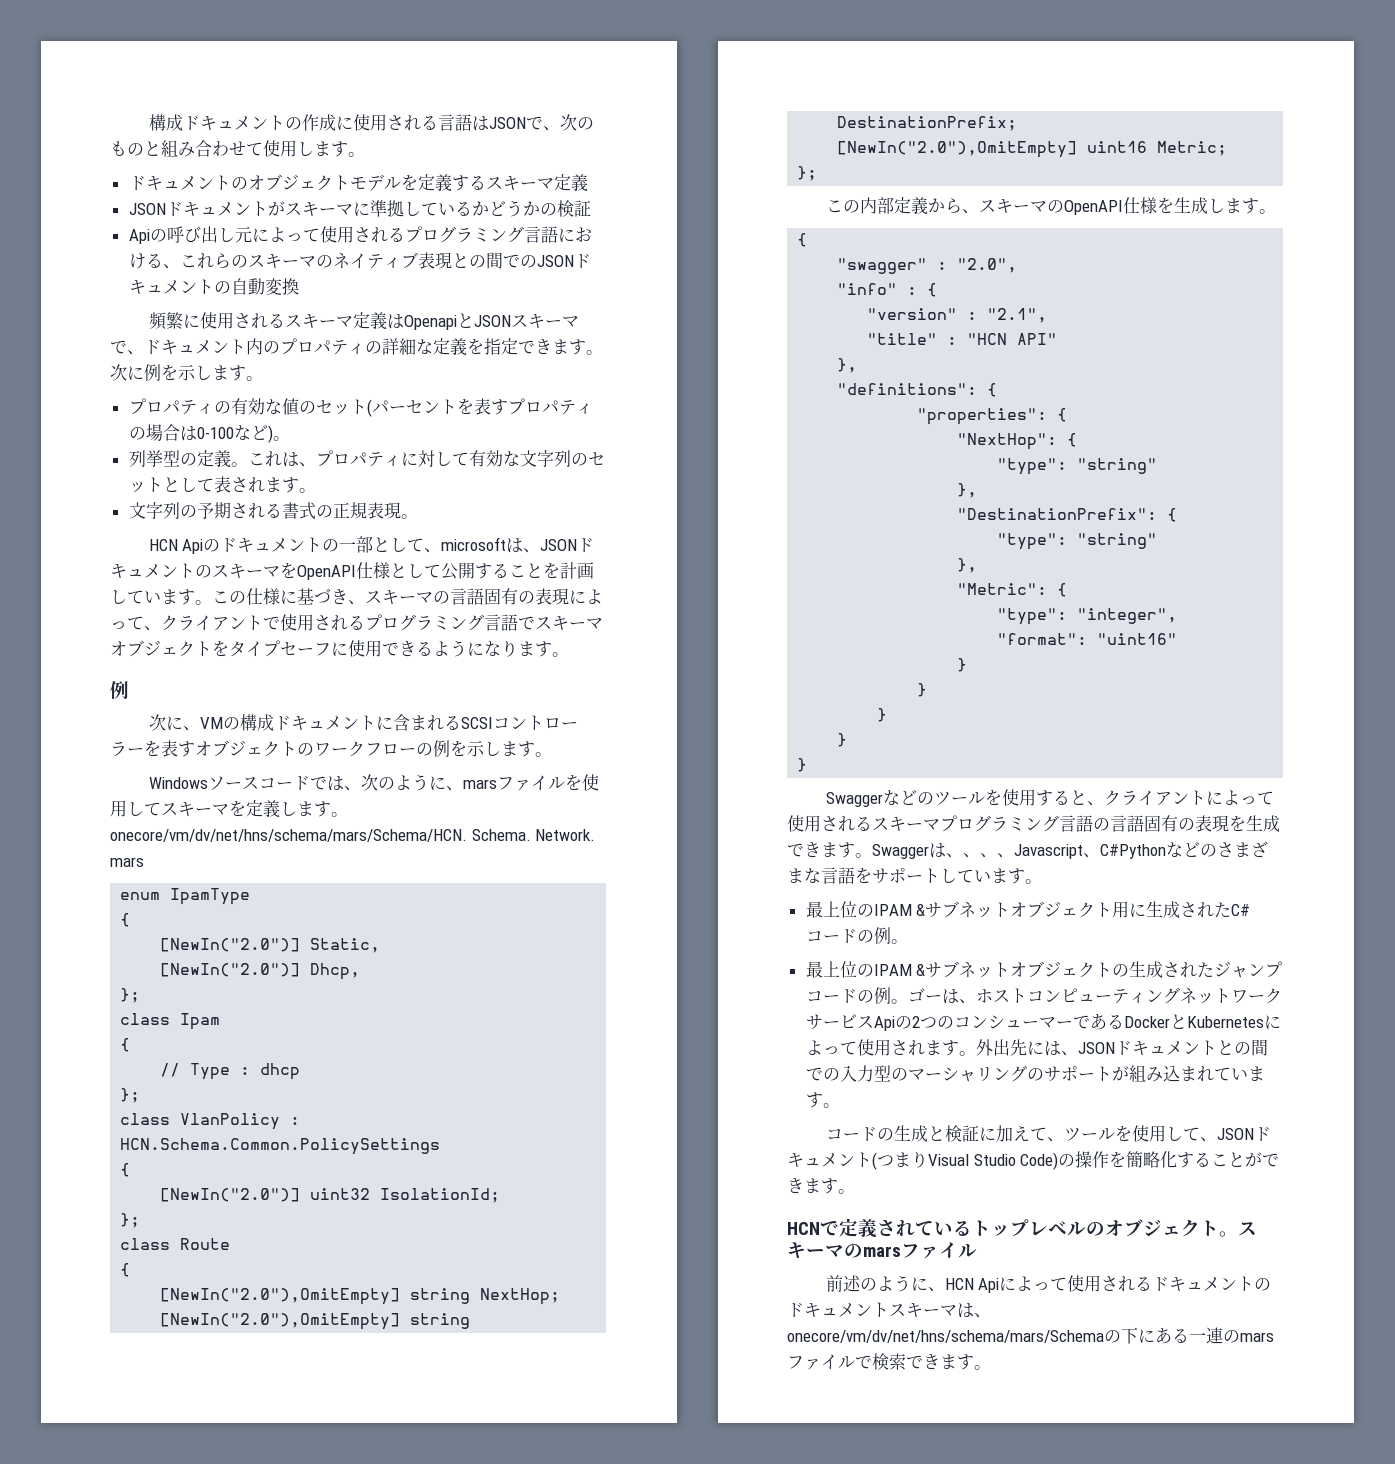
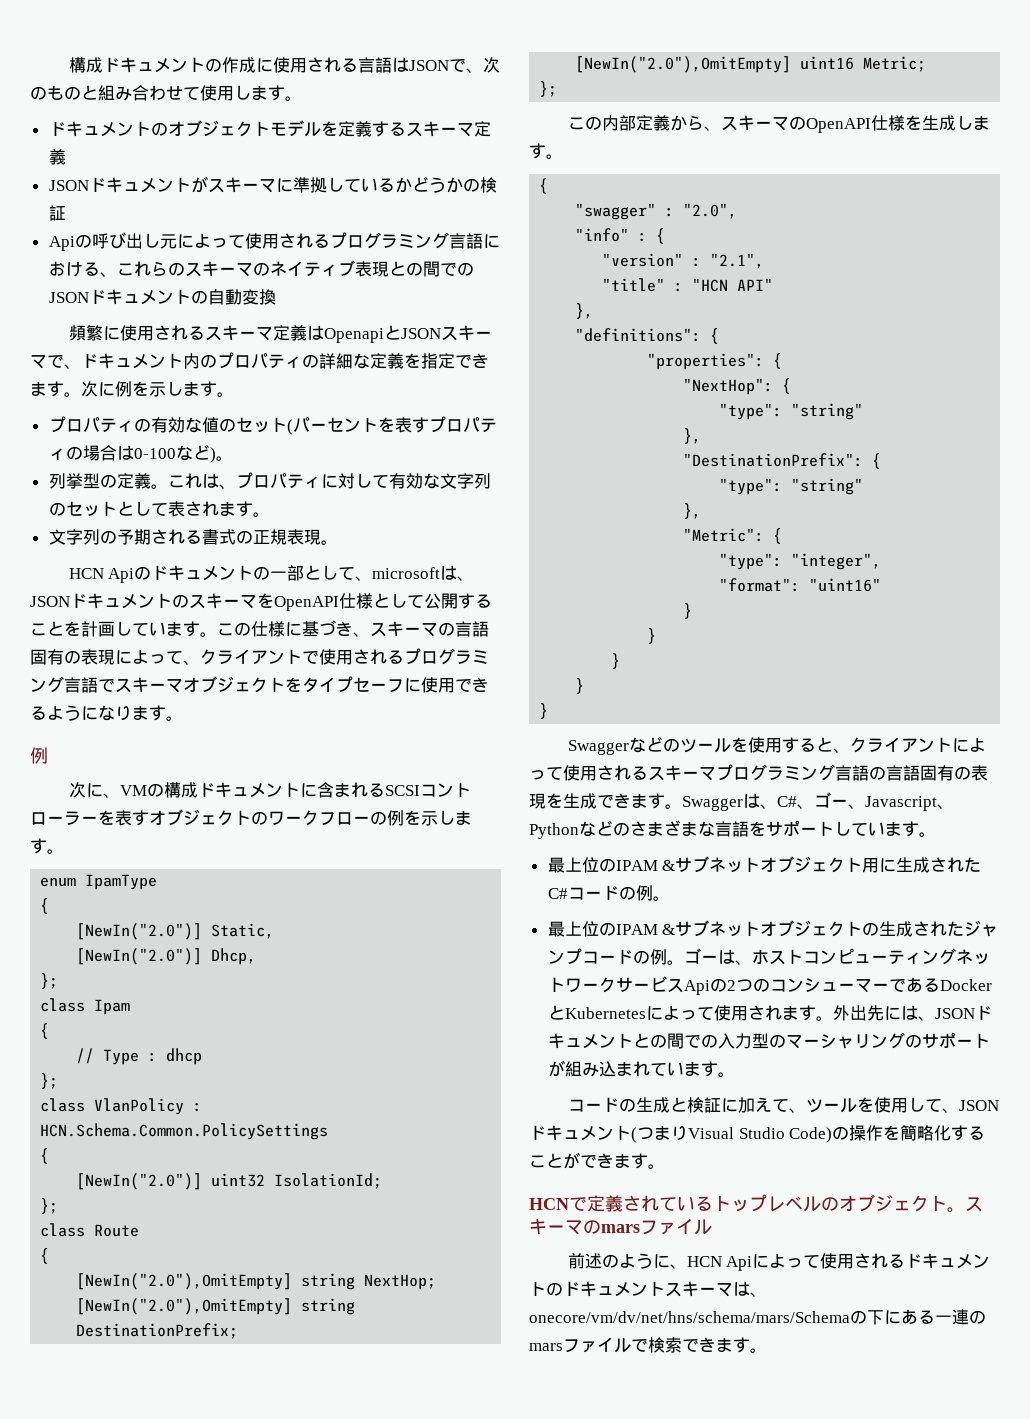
- Windowsソースコードでは、次のように、marsファイルを使用してスキーマを定義します。onecore/vm/dv/net/hns/schema/mars/Schema/HCN. Schema. Network. mars
- Swaggerは、、、、Javascript、C#Pythonなどのさまざまな言語をサポートしています。
+ Swaggerは、C#、ゴー、Javascript、Pythonなどのさまざまな言語をサポートしています。

